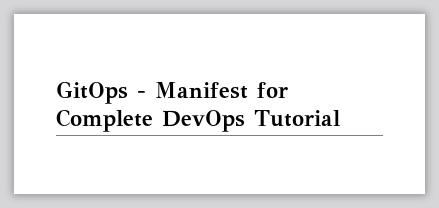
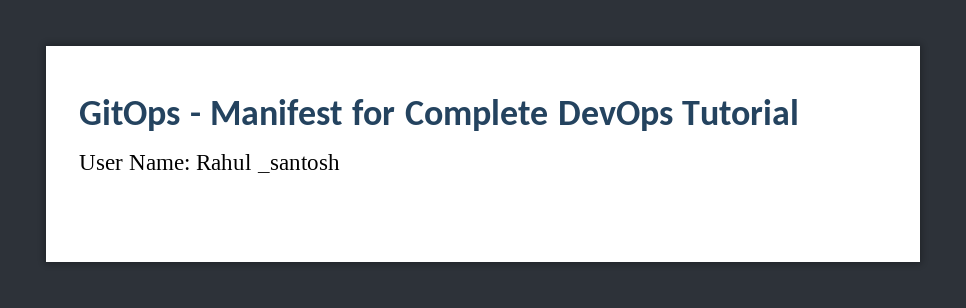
+ User Name: Rahul _santosh

